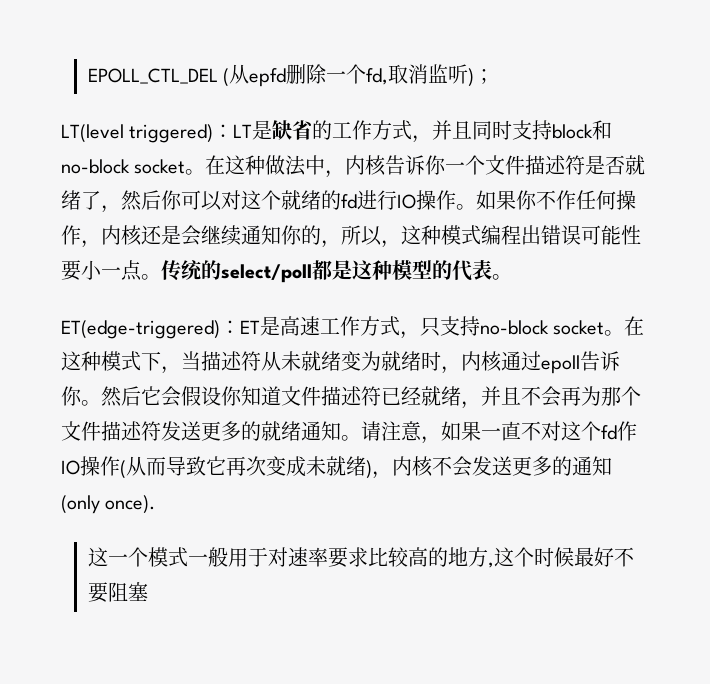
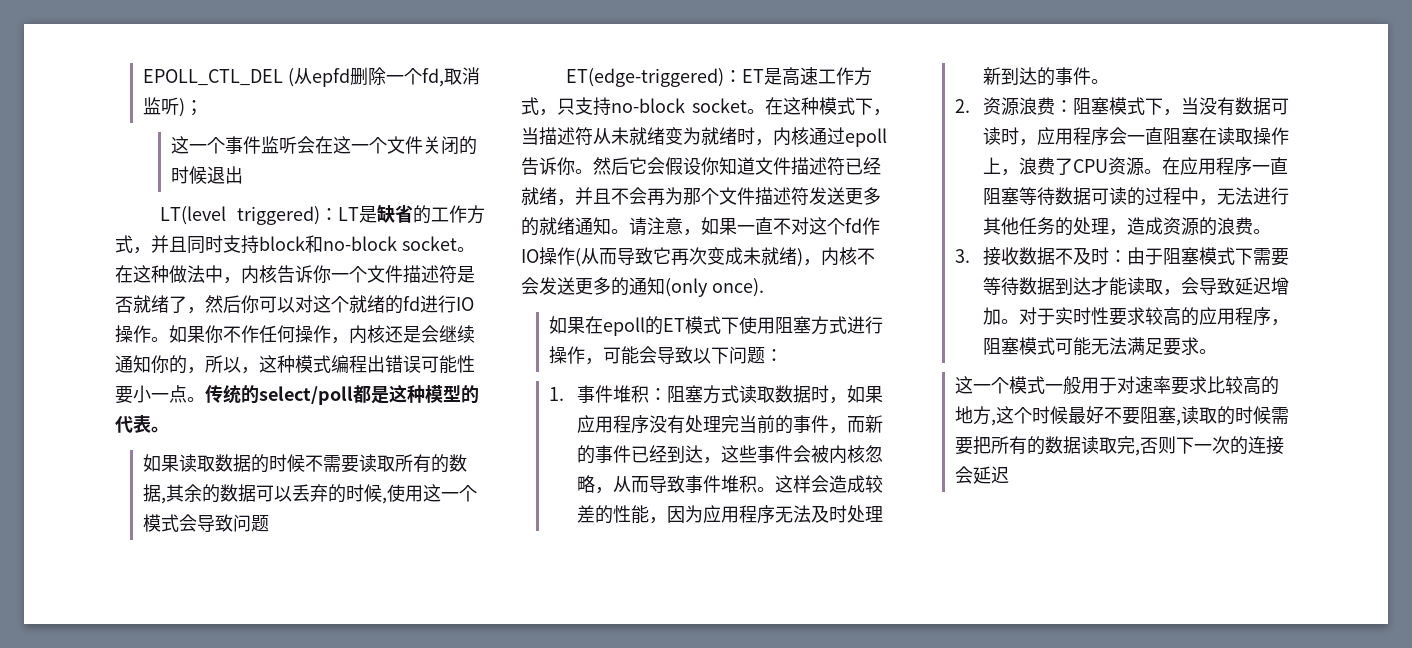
+ 这一个事件监听会在这一个文件关闭的时候退出
+ 如果读取数据的时候不需要读取所有的数据,其余的数据可以丢弃的时候,使用这一个模式会导致问题
+ 如果在epoll的ET模式下使用阻塞方式进行操作，可能会导致以下问题：
+ 1.事件堆积：阻塞方式读取数据时，如果应用程序没有处理完当前的事件，而新的事件已经到达，这些事件会被内核忽略，从而导致事件堆积。这样会造成较差的性能，因为应用程序无法及时处理新到达的事件。
+ 2.资源浪费：阻塞模式下，当没有数据可读时，应用程序会一直阻塞在读取操作上，浪费了CPU资源。在应用程序一直阻塞等待数据可读的过程中，无法进行其他任务的处理，造成资源的浪费。
+ 3.接收数据不及时：由于阻塞模式下需要等待数据到达才能读取，会导致延迟增加。对于实时性要求较高的应用程序，阻塞模式可能无法满足要求。
- 这一个模式一般用于对速率要求比较高的地方,这个时候最好不要阻塞
+ 这一个模式一般用于对速率要求比较高的地方,这个时候最好不要阻塞,读取的时候需要把所有的数据读取完,否则下一次的连接会延迟

